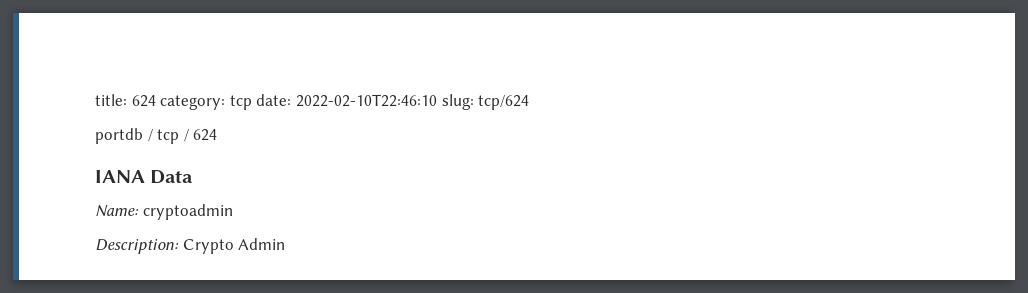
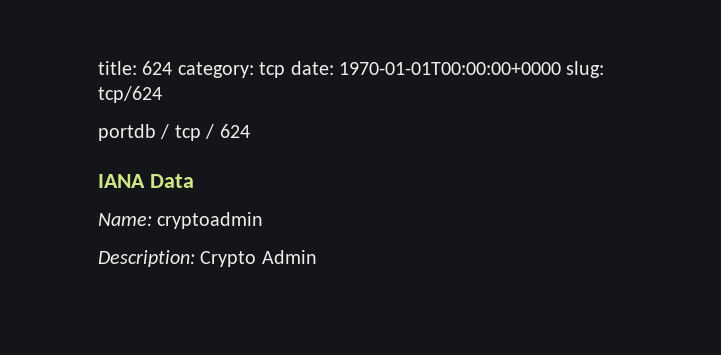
- title: 624 category: tcp date: 2022-02-10T22:46:10 slug: tcp/624
+ title: 624 category: tcp date: 1970-01-01T00:00:00+0000 slug: tcp/624

